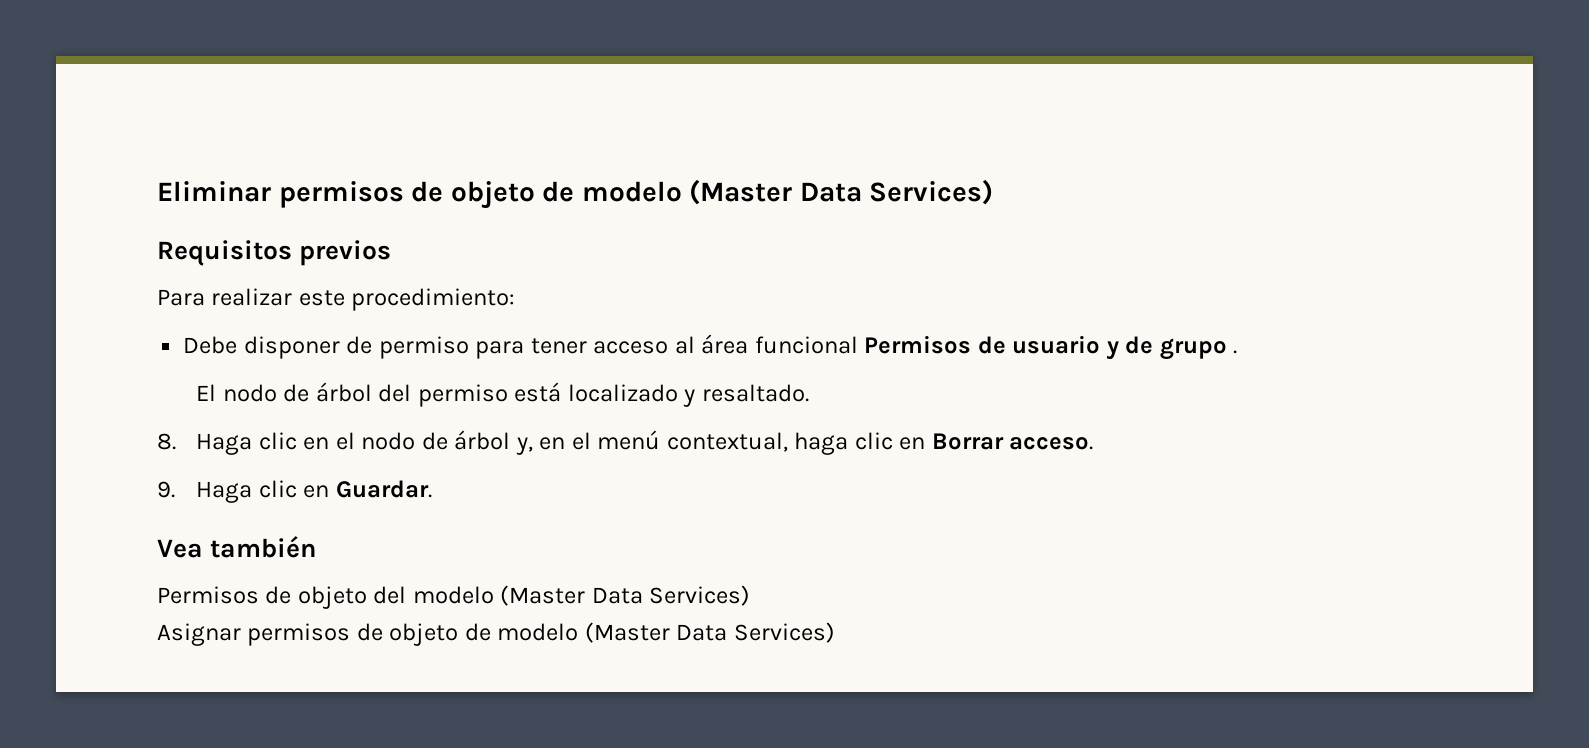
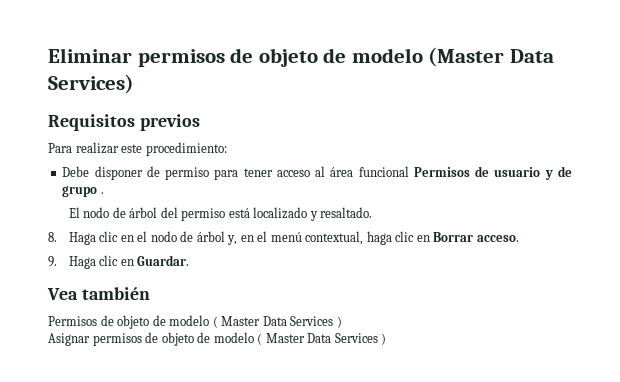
- Permisos de objeto del modelo (Master Data Services)
+ Permisos de objeto de modelo ( Master Data Services )
- Asignar permisos de objeto de modelo (Master Data Services)
+ Asignar permisos de objeto de modelo ( Master Data Services )

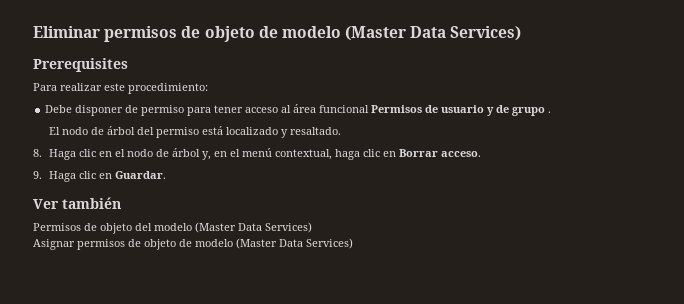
- Requisitos previos
+ Prerequisites
- Vea también
+ Ver también
- Permisos de objeto de modelo ( Master Data Services )
+ Permisos de objeto del modelo (Master Data Services)
- Asignar permisos de objeto de modelo ( Master Data Services )
+ Asignar permisos de objeto de modelo (Master Data Services)

